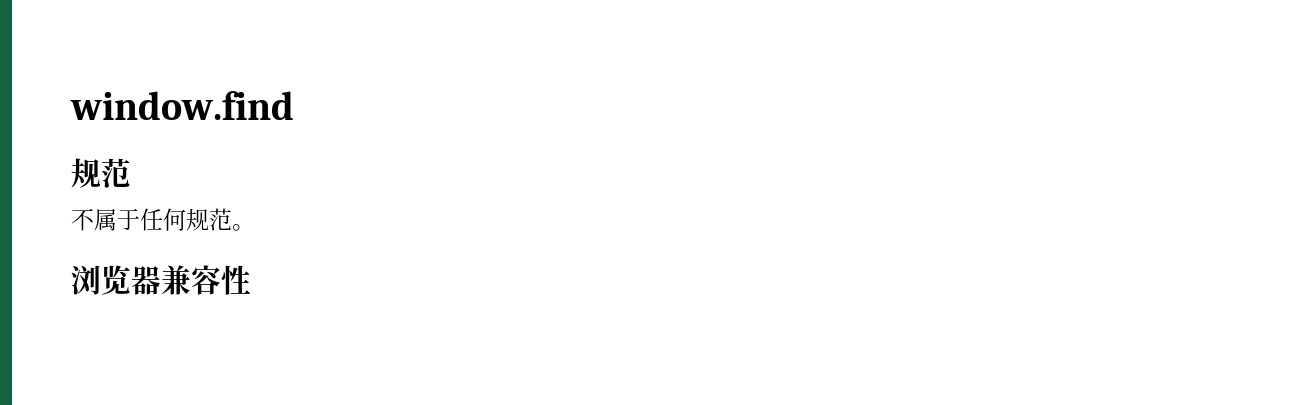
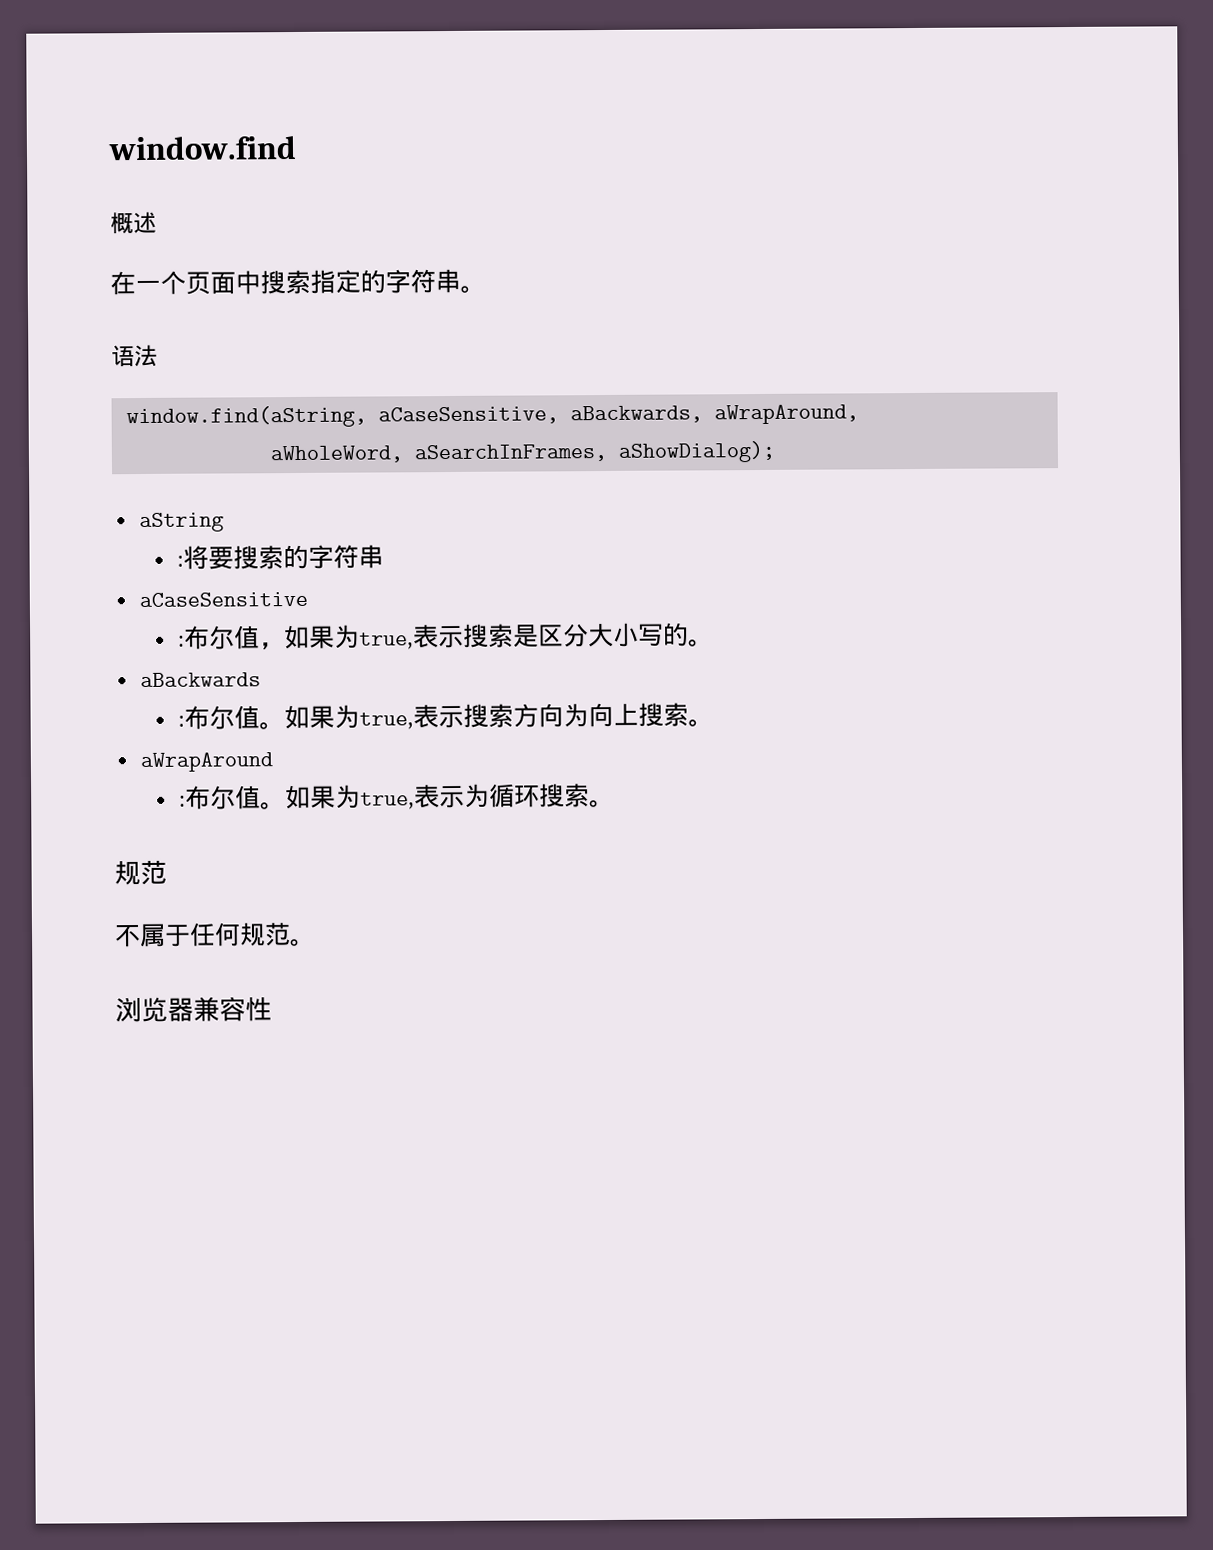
+ 概述
+ 在一个页面中搜索指定的字符串。
+ 语法
+ window.find(aString, aCaseSensitive, aBackwards, aWrapAround,
+ aWholeWord, aSearchInFrames, aShowDialog);
+ aString
+ :将要搜索的字符串
+ aCaseSensitive
+ :布尔值，如果为true,表示搜索是区分大小写的。
+ aBackwards
+ :布尔值。如果为true,表示搜索方向为向上搜索。
+ aWrapAround
+ :布尔值。如果为true,表示为循环搜索。

